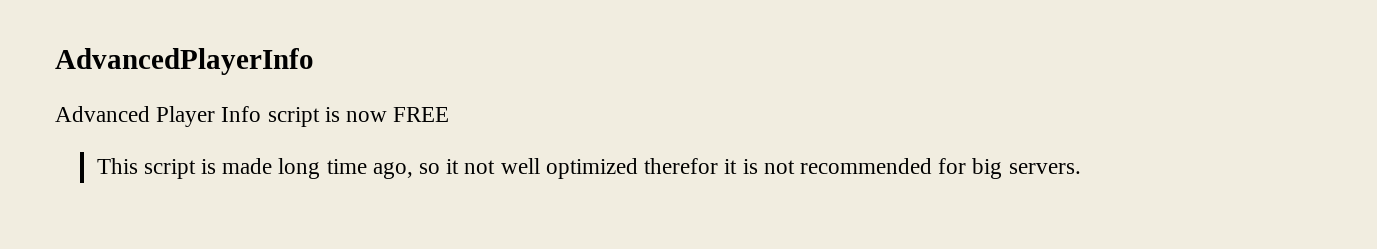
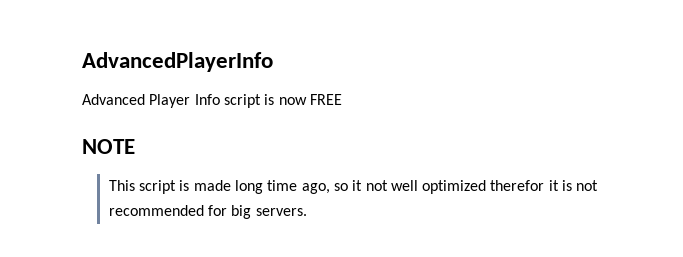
+ NOTE

